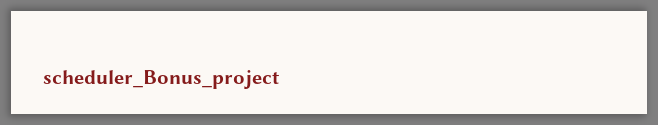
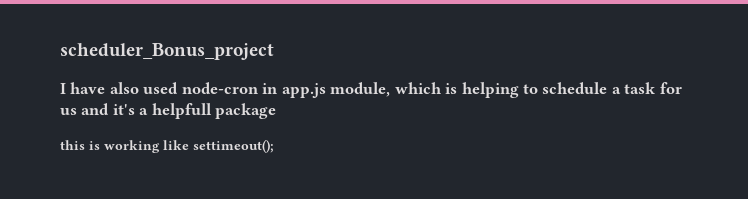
+ I have also used node-cron in app.js module, which is helping to schedule a task for us and it's a helpfull package
+ this is working like settimeout();

